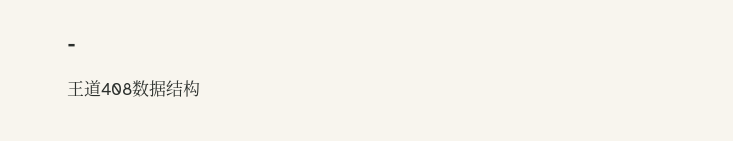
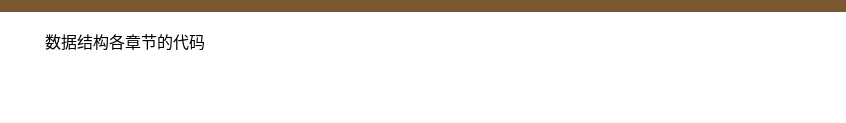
- -
- 王道408数据结构
+ 数据结构各章节的代码

